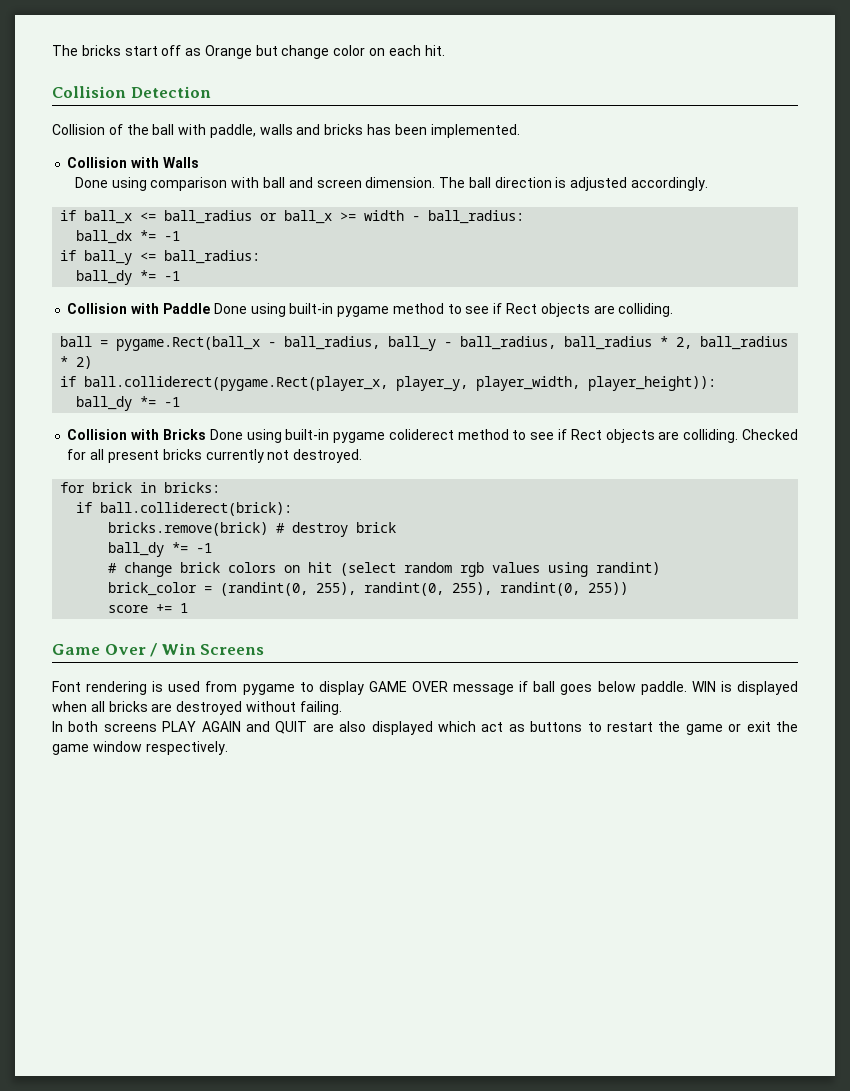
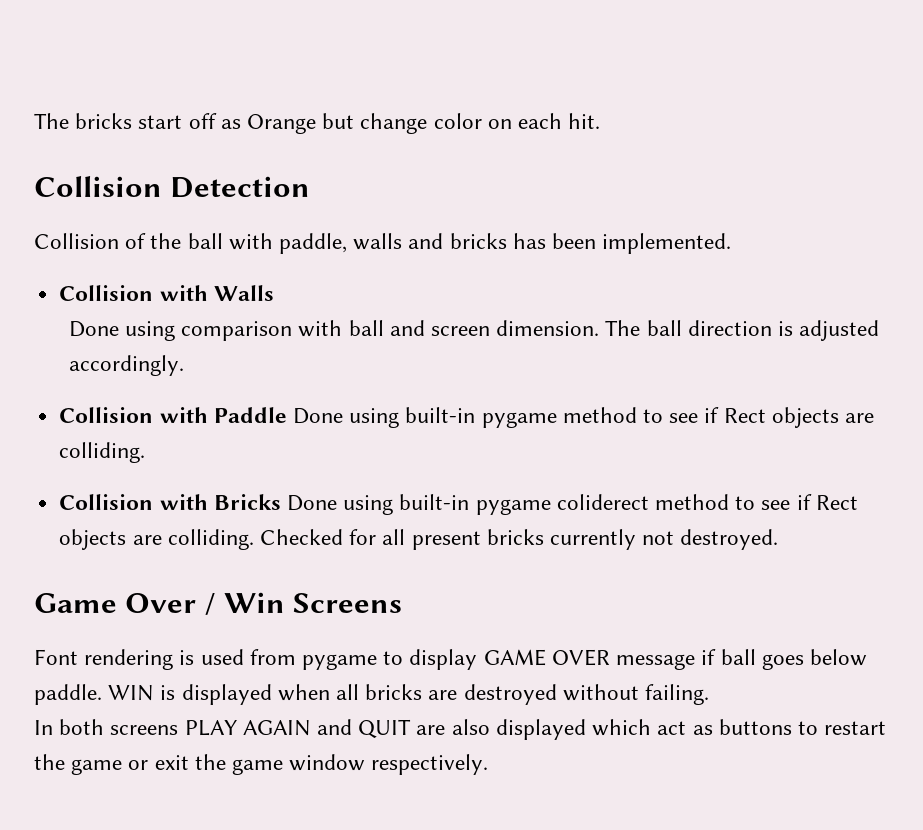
- if ball_x <= ball_radius or ball_x >= width - ball_radius:
- ball_dx *= -1
- if ball_y <= ball_radius:
- ball_dy *= -1
- ball = pygame.Rect(ball_x - ball_radius, ball_y - ball_radius, ball_radius * 2, ball_radius * 2)
- if ball.colliderect(pygame.Rect(player_x, player_y, player_width, player_height)):
- ball_dy *= -1
- for brick in bricks:
- if ball.colliderect(brick):
- bricks.remove(brick) # destroy brick
- ball_dy *= -1
- # change brick colors on hit (select random rgb values using randint)
- brick_color = (randint(0, 255), randint(0, 255), randint(0, 255))
- score += 1

